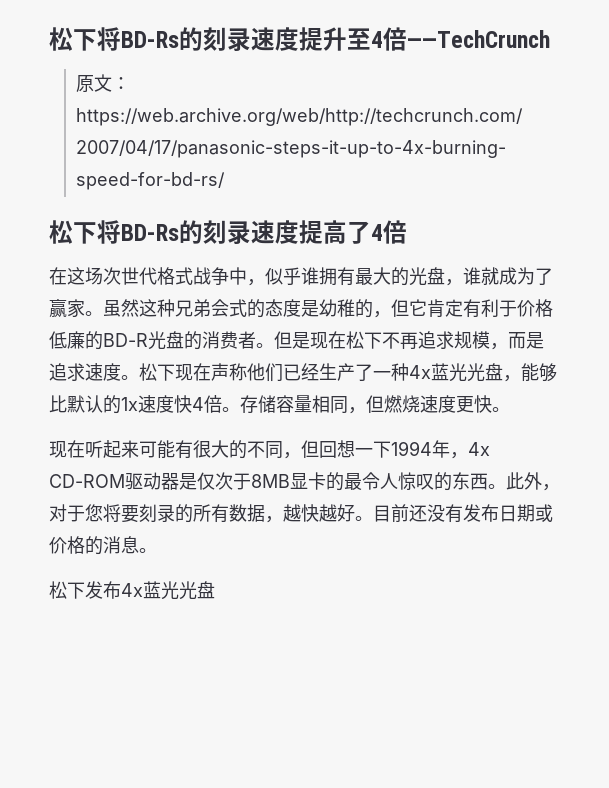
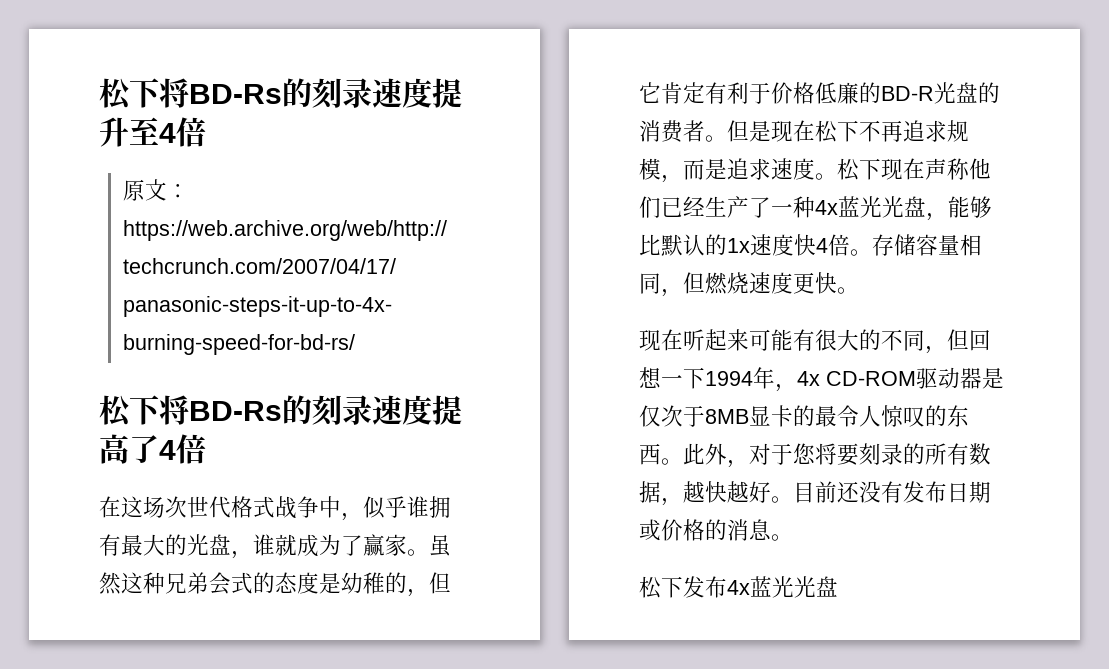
- 松下将BD-Rs的刻录速度提升至4倍——TechCrunch
+ 松下将BD-Rs的刻录速度提升至4倍

